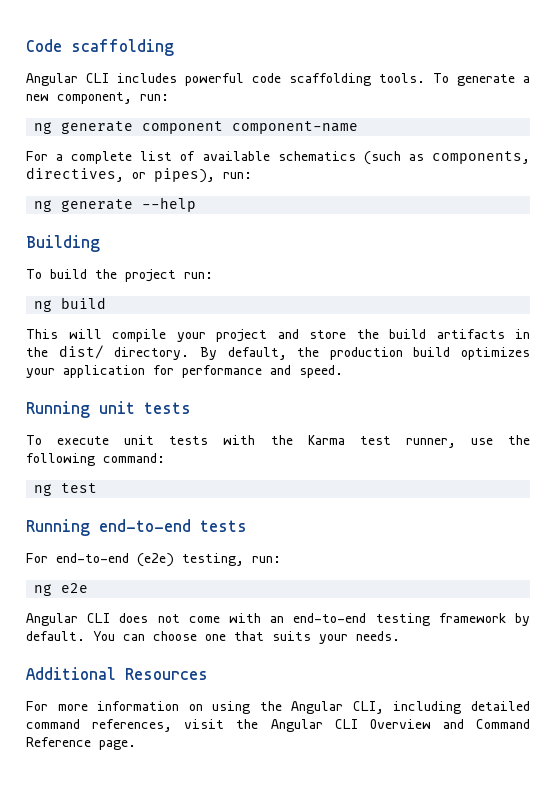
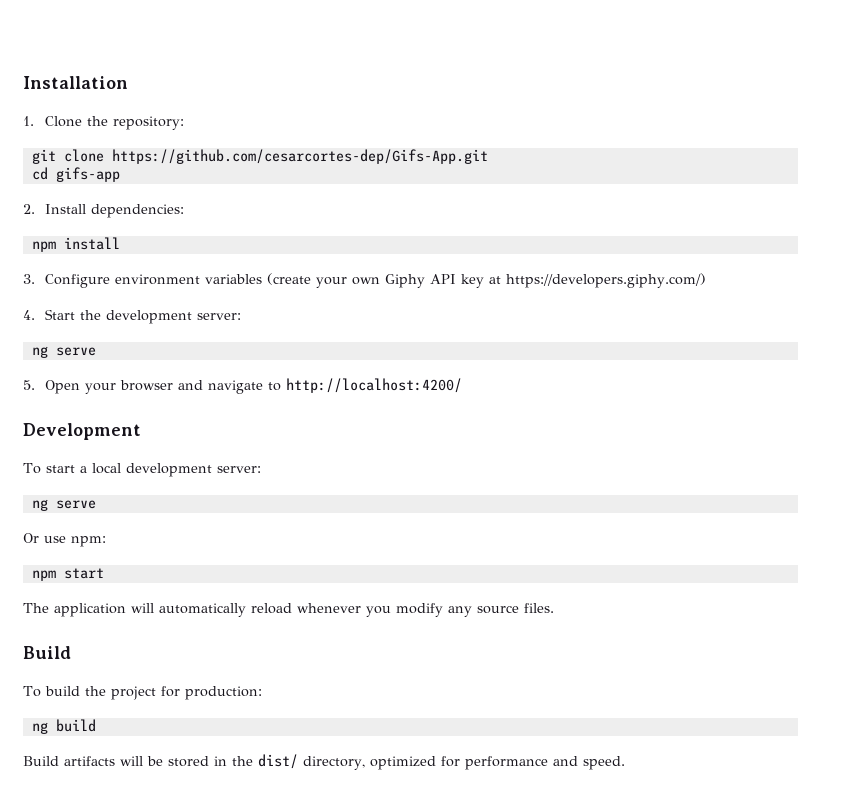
- Code scaffolding
- Angular CLI includes powerful code scaffolding tools. To generate a new component, run:
- ng generate component component-name
- For a complete list of available schematics (such as components, directives, or pipes), run:
- ng generate --help
- Building
+ Installation
+ 1. Clone the repository:
+ git clone https://github.com/cesarcortes-dep/Gifs-App.git
+ cd gifs-app
+ 2. Install dependencies:
+ npm install
+ 3. Configure environment variables (create your own Giphy API key at https://developers.giphy.com/)
+ 4. Start the development server:
+ ng serve
+ 5. Open your browser and navigate to http://localhost:4200/
+ Development
+ To start a local development server:
+ ng serve
+ Or use npm:
+ npm start
+ The application will automatically reload whenever you modify any source files.
+ Build
- To build the project run:
+ To build the project for production:
- This will compile your project and store the build artifacts in the dist/ directory. By default, the production build optimizes your application for performance and speed.
- Running unit tests
- To execute unit tests with the Karma test runner, use the following command:
- ng test
- Running end-to-end tests
- For end-to-end (e2e) testing, run:
- ng e2e
- Angular CLI does not come with an end-to-end testing framework by default. You can choose one that suits your needs.
- Additional Resources
- For more information on using the Angular CLI, including detailed command references, visit the Angular CLI Overview and Command Reference page.
+ Build artifacts will be stored in the dist/ directory, optimized for performance and speed.

